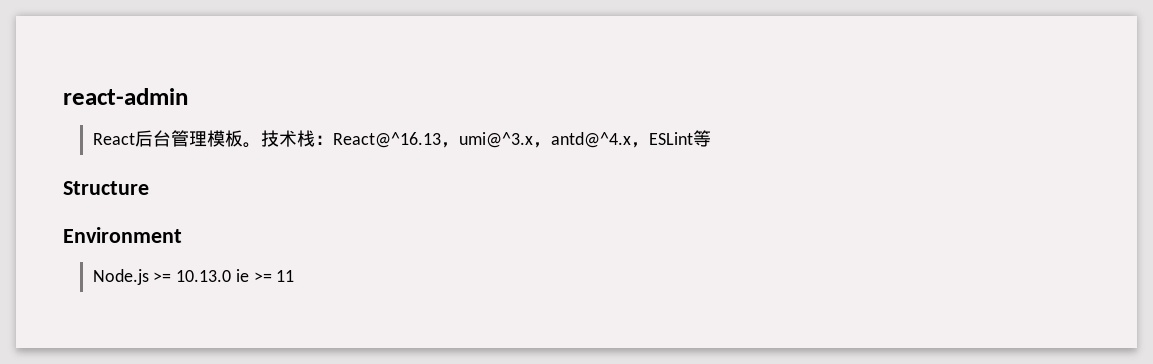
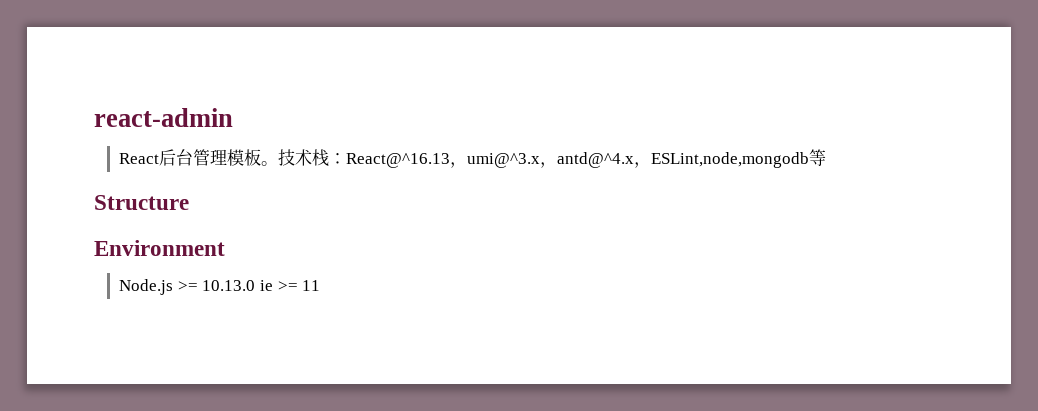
- 技术栈：React@^16.13，umi@^3.x，antd@^4.x，ESLint等
+ 技术栈：React@^16.13，umi@^3.x，antd@^4.x，ESLint,node,mongodb等

